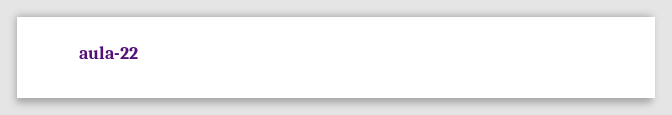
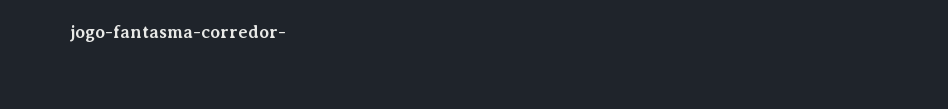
- aula-22
+ jogo-fantasma-corredor-

